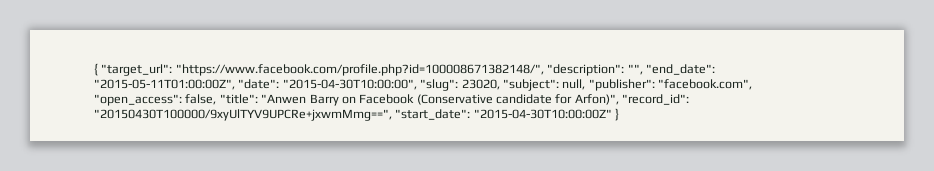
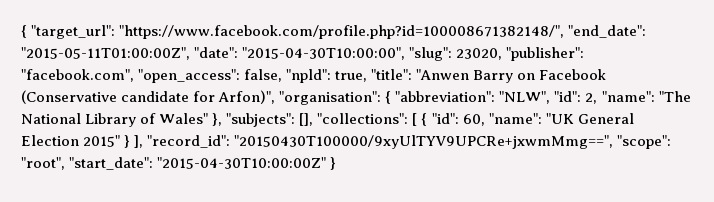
- { "target_url": "https://www.facebook.com/profile.php?id=100008671382148/", "description": "", "end_date": "2015-05-11T01:00:00Z", "date": "2015-04-30T10:00:00", "slug": 23020, "subject": null, "publisher": "facebook.com", "open_access": false, "title": "Anwen Barry on Facebook (Conservative candidate for Arfon)", "record_id": "20150430T100000/9xyUlTYV9UPCRe+jxwmMmg==", "start_date": "2015-04-30T10:00:00Z" }
+ { "target_url": "https://www.facebook.com/profile.php?id=100008671382148/", "end_date": "2015-05-11T01:00:00Z", "date": "2015-04-30T10:00:00", "slug": 23020, "publisher": "facebook.com", "open_access": false, "npld": true, "title": "Anwen Barry on Facebook (Conservative candidate for Arfon)", "organisation": { "abbreviation": "NLW", "id": 2, "name": "The National Library of Wales" }, "subjects": [], "collections": [ { "id": 60, "name": "UK General Election 2015" } ], "record_id": "20150430T100000/9xyUlTYV9UPCRe+jxwmMmg==", "scope": "root", "start_date": "2015-04-30T10:00:00Z" }

